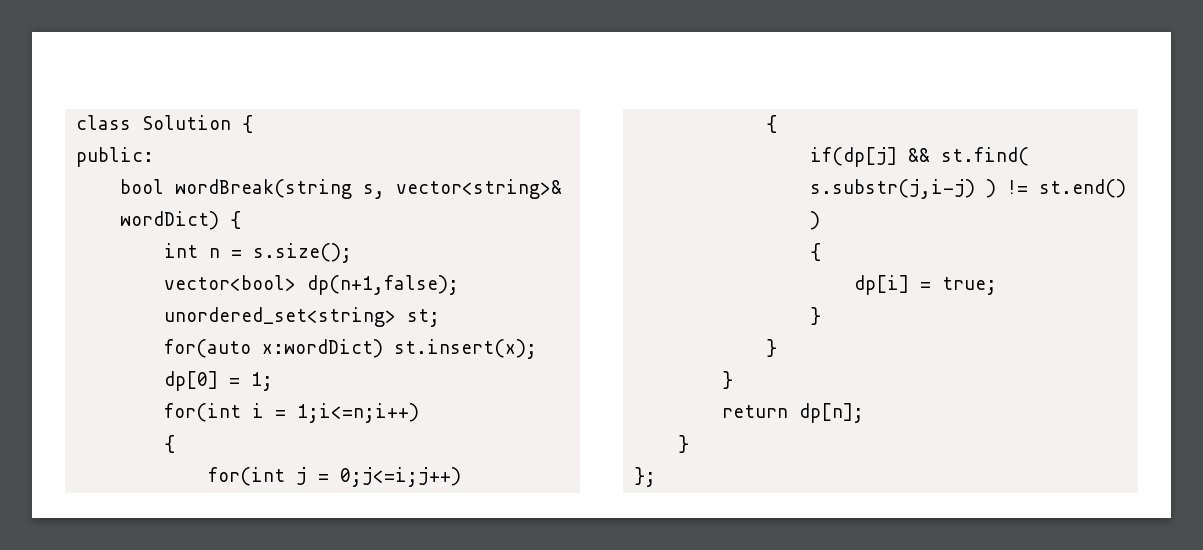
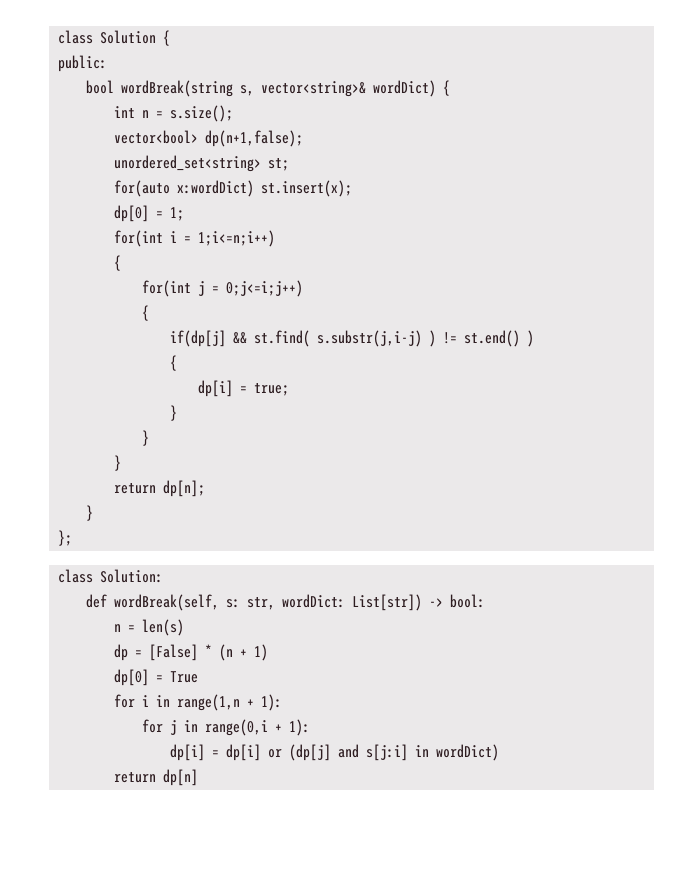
+ class Solution:
+ def wordBreak(self, s: str, wordDict: List[str]) -> bool:
+ n = len(s)
+ dp = [False] * (n + 1)
+ dp[0] = True
+ for i in range(1,n + 1):
+ for j in range(0,i + 1):
+ dp[i] = dp[i] or (dp[j] and s[j:i] in wordDict)
+ return dp[n]

